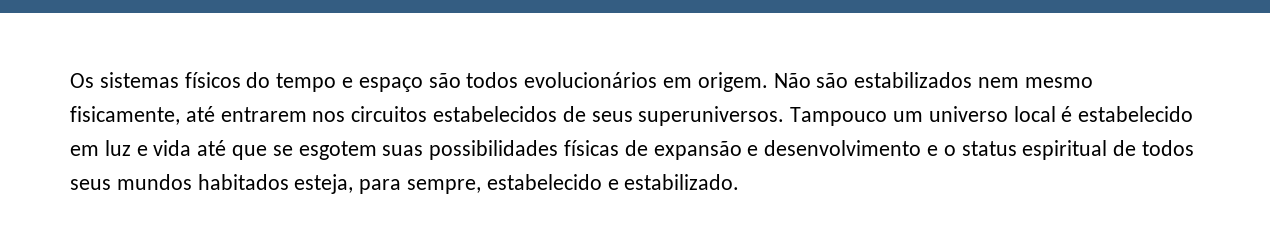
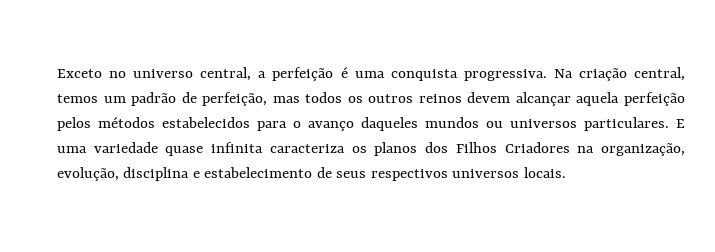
- Os sistemas físicos do tempo e espaço são todos evolucionários em origem. Não são estabilizados nem mesmo fisicamente, até entrarem nos circuitos estabelecidos de seus superuniversos. Tampouco um universo local é estabelecido em luz e vida até que se esgotem suas possibilidades físicas de expansão e desenvolvimento e o status espiritual de todos seus mundos habitados esteja, para sempre, estabelecido e estabilizado.
+ Exceto no universo central, a perfeição é uma conquista progressiva. Na criação central, temos um padrão de perfeição, mas todos os outros reinos devem alcançar aquela perfeição pelos métodos estabelecidos para o avanço daqueles mundos ou universos particulares. E uma variedade quase infinita caracteriza os planos dos Filhos Criadores na organização, evolução, disciplina e estabelecimento de seus respectivos universos locais.

